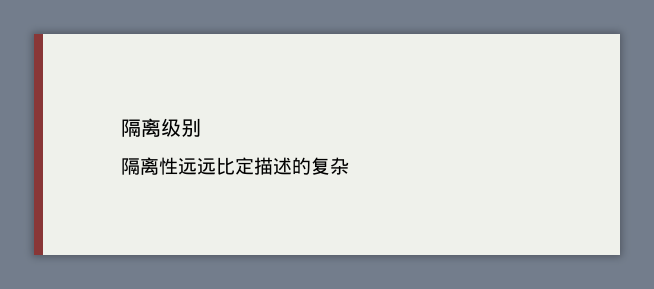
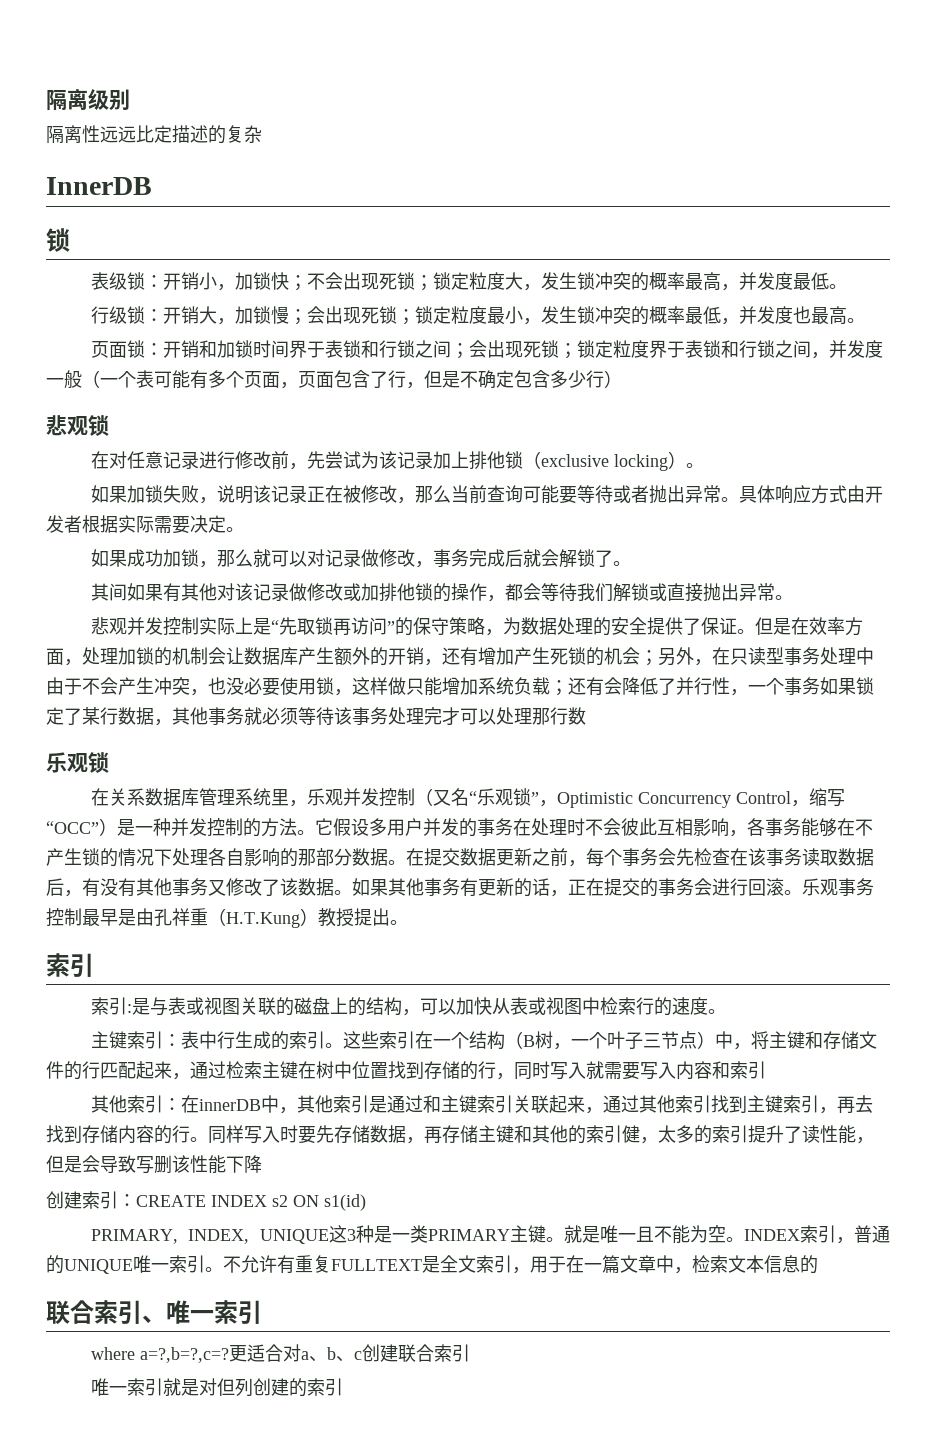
+ InnerDB
+ 锁
+ 表级锁：开销小，加锁快；不会出现死锁；锁定粒度大，发生锁冲突的概率最高，并发度最低。
+ 行级锁：开销大，加锁慢；会出现死锁；锁定粒度最小，发生锁冲突的概率最低，并发度也最高。
+ 页面锁：开销和加锁时间界于表锁和行锁之间；会出现死锁；锁定粒度界于表锁和行锁之间，并发度一般（一个表可能有多个页面，页面包含了行，但是不确定包含多少行）
+ 悲观锁
+ 在对任意记录进行修改前，先尝试为该记录加上排他锁（exclusive locking）。
+ 如果加锁失败，说明该记录正在被修改，那么当前查询可能要等待或者抛出异常。具体响应方式由开发者根据实际需要决定。
+ 如果成功加锁，那么就可以对记录做修改，事务完成后就会解锁了。
+ 其间如果有其他对该记录做修改或加排他锁的操作，都会等待我们解锁或直接抛出异常。
+ 悲观并发控制实际上是“先取锁再访问”的保守策略，为数据处理的安全提供了保证。但是在效率方面，处理加锁的机制会让数据库产生额外的开销，还有增加产生死锁的机会；另外，在只读型事务处理中由于不会产生冲突，也没必要使用锁，这样做只能增加系统负载；还有会降低了并行性，一个事务如果锁定了某行数据，其他事务就必须等待该事务处理完才可以处理那行数
+ 乐观锁
+ 在关系数据库管理系统里，乐观并发控制（又名“乐观锁”，Optimistic Concurrency Control，缩写“OCC”）是一种并发控制的方法。它假设多用户并发的事务在处理时不会彼此互相影响，各事务能够在不产生锁的情况下处理各自影响的那部分数据。在提交数据更新之前，每个事务会先检查在该事务读取数据后，有没有其他事务又修改了该数据。如果其他事务有更新的话，正在提交的事务会进行回滚。乐观事务控制最早是由孔祥重（H.T.Kung）教授提出。
+ 索引
+ 索引:是与表或视图关联的磁盘上的结构，可以加快从表或视图中检索行的速度。
+ 主键索引：表中行生成的索引。这些索引在一个结构（B树，一个叶子三节点）中，将主键和存储文件的行匹配起来，通过检索主键在树中位置找到存储的行，同时写入就需要写入内容和索引
+ 其他索引：在innerDB中，其他索引是通过和主键索引关联起来，通过其他索引找到主键索引，再去找到存储内容的行。同样写入时要先存储数据，再存储主键和其他的索引健，太多的索引提升了读性能，但是会导致写删该性能下降
+ 创建索引：CREATE INDEX s2 ON s1(id)
+ PRIMARY, INDEX, UNIQUE这3种是一类PRIMARY主键。就是唯一且不能为空。INDEX索引，普通的UNIQUE唯一索引。不允许有重复FULLTEXT是全文索引，用于在一篇文章中，检索文本信息的
+ 联合索引、唯一索引
+ where a=?,b=?,c=?更适合对a、b、c创建联合索引
+ 唯一索引就是对但列创建的索引

